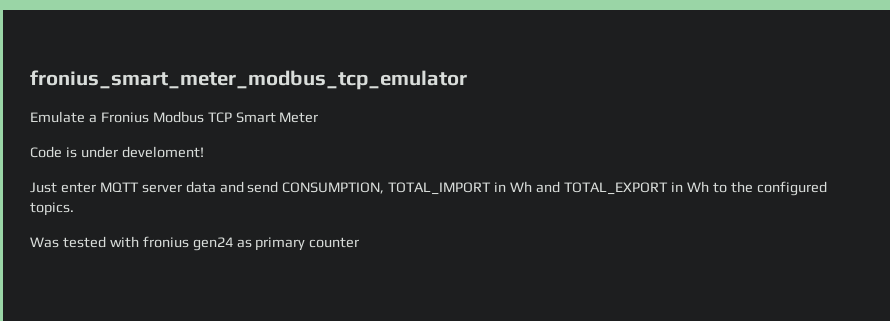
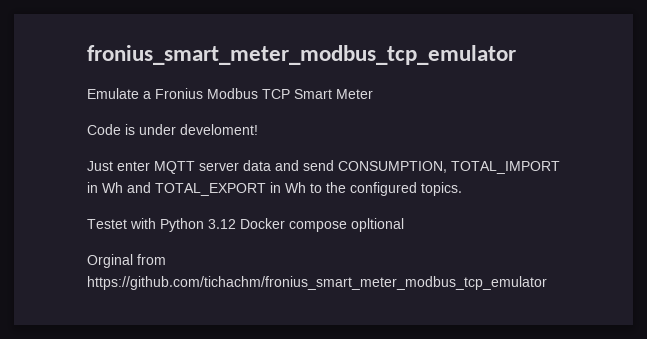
- Was tested with fronius gen24 as primary counter
+ Testet with Python 3.12 Docker compose opltional
+ Orginal from https://github.com/tichachm/fronius_smart_meter_modbus_tcp_emulator

